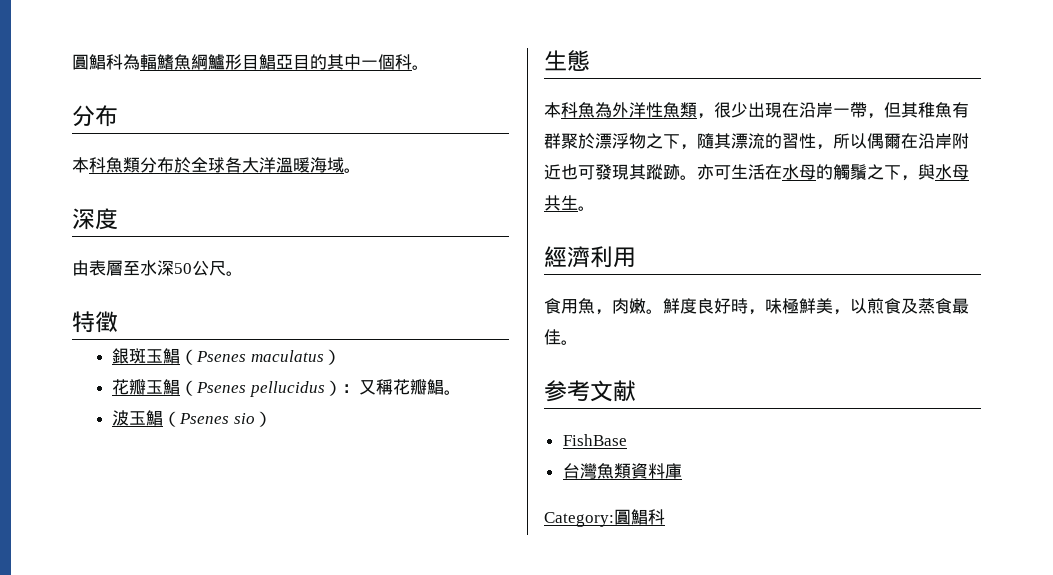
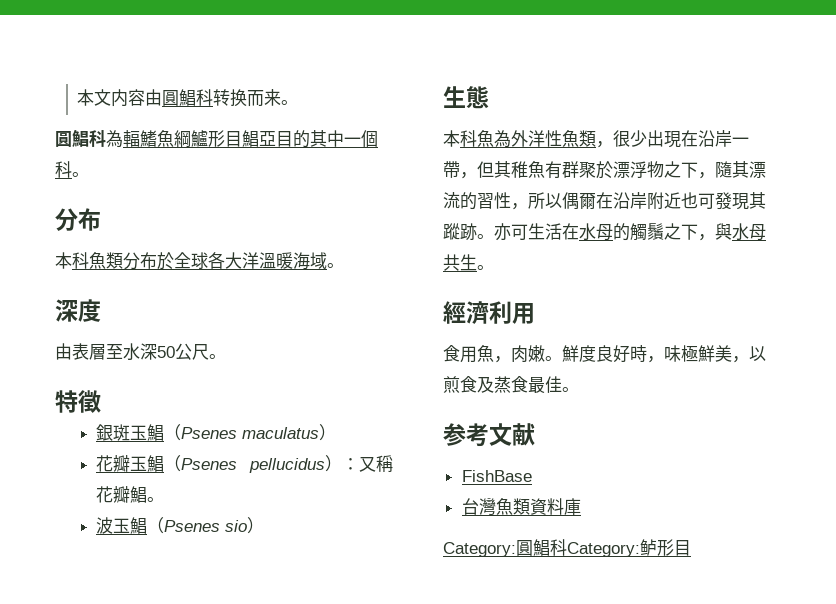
+ 本文内容由圓鯧科转换而来。
- Category:圓鯧科
+ Category:圓鯧科Category:鲈形目

